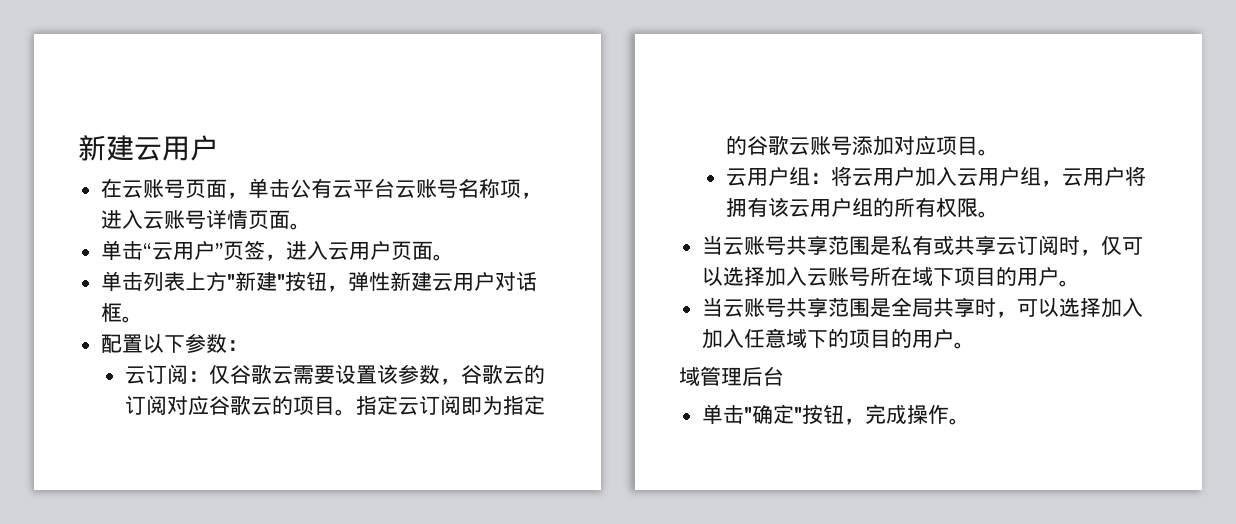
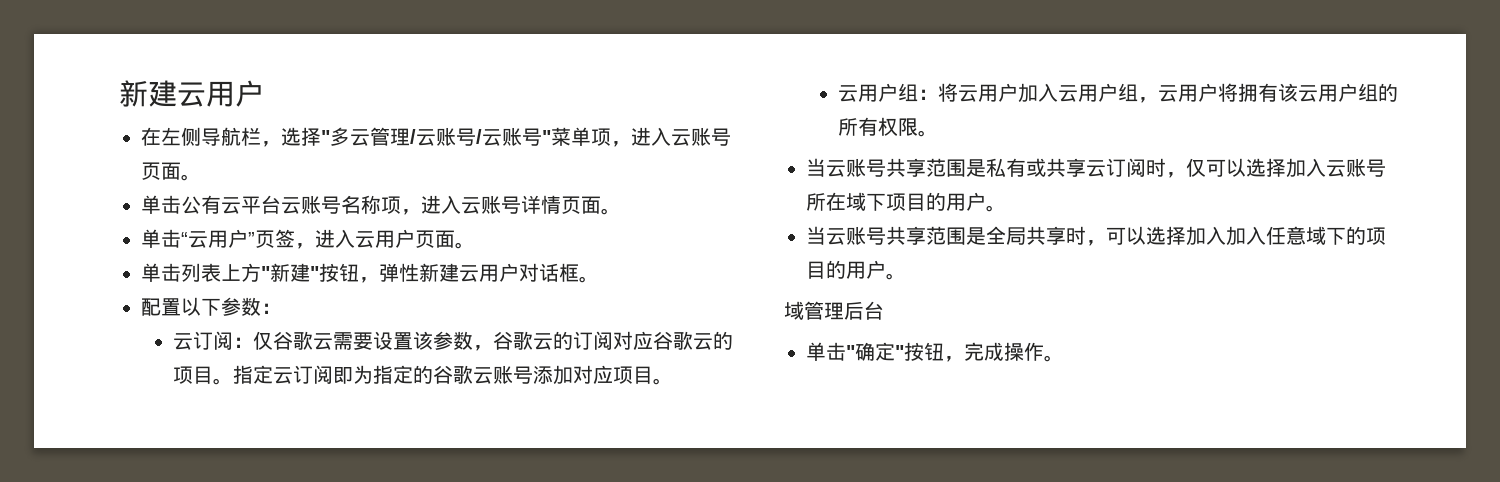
- 在云账号页面，单击公有云平台云账号名称项，进入云账号详情页面。
+ 在左侧导航栏，选择"多云管理/云账号/云账号"菜单项，进入云账号页面。
+ 单击公有云平台云账号名称项，进入云账号详情页面。

